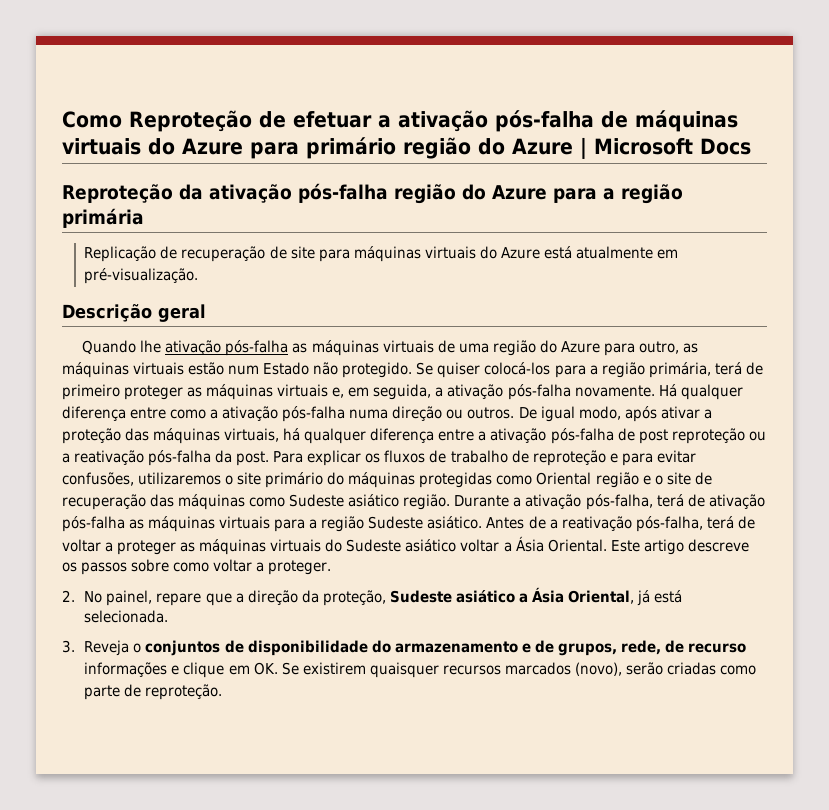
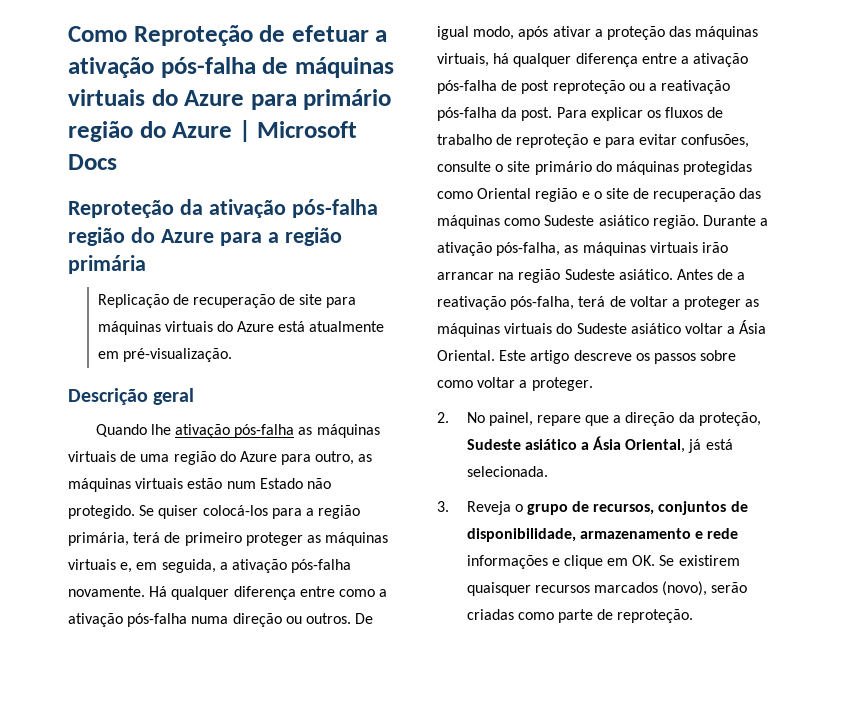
- Para explicar os fluxos de trabalho de reproteção e para evitar confusões, utilizaremos o site primário do máquinas protegidas como Oriental região e o site de recuperação das máquinas como Sudeste asiático região.
+ Para explicar os fluxos de trabalho de reproteção e para evitar confusões, consulte o site primário do máquinas protegidas como Oriental região e o site de recuperação das máquinas como Sudeste asiático região.
- Durante a ativação pós-falha, terá de ativação pós-falha as máquinas virtuais para a região Sudeste asiático.
+ Durante a ativação pós-falha, as máquinas virtuais irão arrancar na região Sudeste asiático.
- 3. Reveja o conjuntos de disponibilidade do armazenamento e de grupos, rede, de recurso informações e clique em OK. Se existirem quaisquer recursos marcados (novo), serão criadas como parte de reproteção.
+ 3. Reveja o grupo de recursos, conjuntos de disponibilidade, armazenamento e rede informações e clique em OK. Se existirem quaisquer recursos marcados (novo), serão criadas como parte de reproteção.

